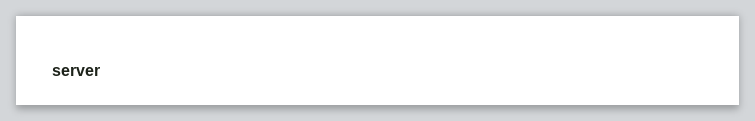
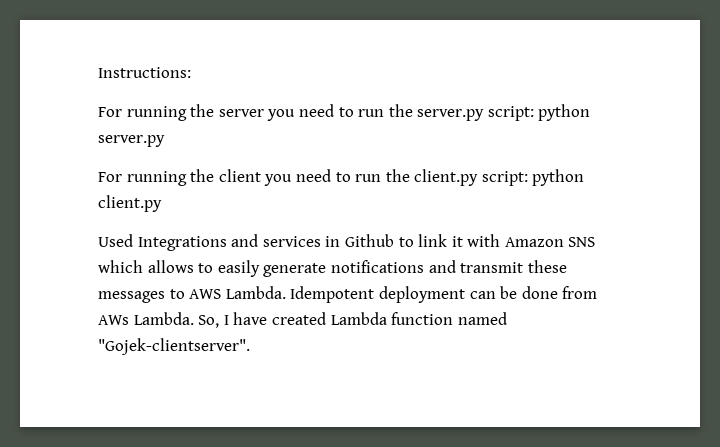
- server
+ Instructions:
+ For running the server you need to run the server.py script: python server.py
+ For running the client you need to run the client.py script: python client.py
+ Used Integrations and services in Github to link it with Amazon SNS which allows to easily generate notifications and transmit these messages to AWS Lambda. Idempotent deployment can be done from AWs Lambda. So, I have created Lambda function named "Gojek-clientserver".

